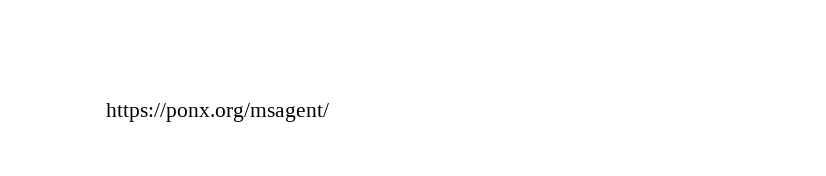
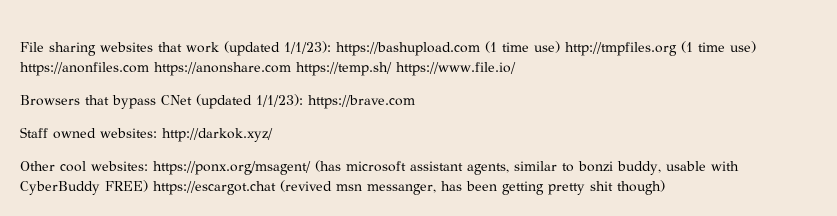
- https://ponx.org/msagent/
+ File sharing websites that work (updated 1/1/23): https://bashupload.com (1 time use) http://tmpfiles.org (1 time use) https://anonfiles.com https://anonshare.com https://temp.sh/ https://www.file.io/
+ Browsers that bypass CNet (updated 1/1/23): https://brave.com
+ Staff owned websites: http://darkok.xyz/
+ Other cool websites: https://ponx.org/msagent/ (has microsoft assistant agents, similar to bonzi buddy, usable with CyberBuddy FREE) https://escargot.chat (revived msn messanger, has been getting pretty shit though)

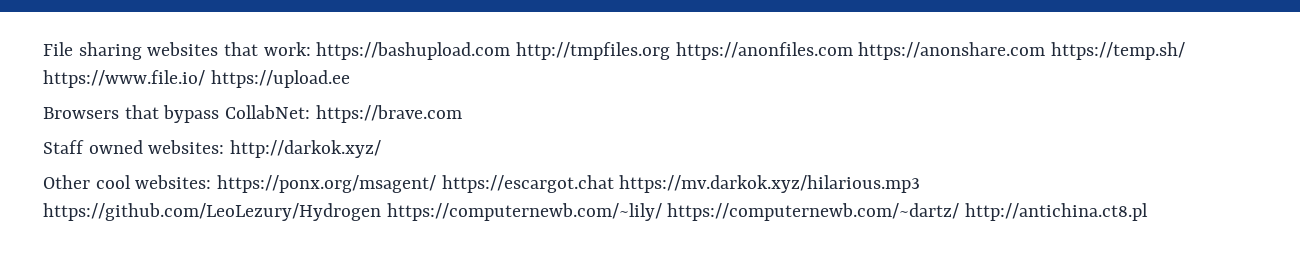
- File sharing websites that work (updated 1/1/23): https://bashupload.com (1 time use) http://tmpfiles.org (1 time use) https://anonfiles.com https://anonshare.com https://temp.sh/ https://www.file.io/
+ File sharing websites that work: https://bashupload.com http://tmpfiles.org https://anonfiles.com https://anonshare.com https://temp.sh/ https://www.file.io/ https://upload.ee
- Browsers that bypass CNet (updated 1/1/23): https://brave.com
+ Browsers that bypass CollabNet: https://brave.com
- Other cool websites: https://ponx.org/msagent/ (has microsoft assistant agents, similar to bonzi buddy, usable with CyberBuddy FREE) https://escargot.chat (revived msn messanger, has been getting pretty shit though)
+ Other cool websites: https://ponx.org/msagent/ https://escargot.chat https://mv.darkok.xyz/hilarious.mp3 https://github.com/LeoLezury/Hydrogen https://computernewb.com/~lily/ https://computernewb.com/~dartz/ http://antichina.ct8.pl

